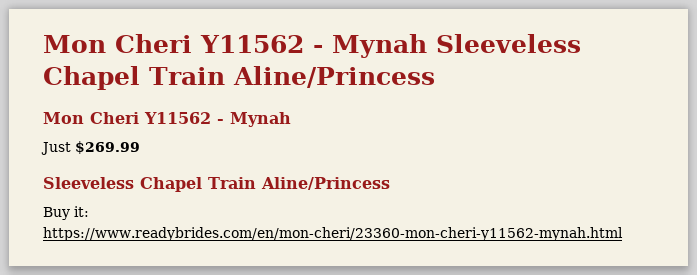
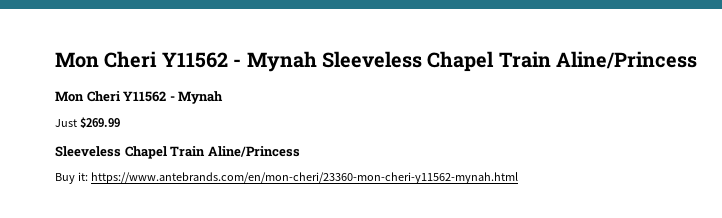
- Buy it: https://www.readybrides.com/en/mon-cheri/23360-mon-cheri-y11562-mynah.html
+ Buy it: https://www.antebrands.com/en/mon-cheri/23360-mon-cheri-y11562-mynah.html

